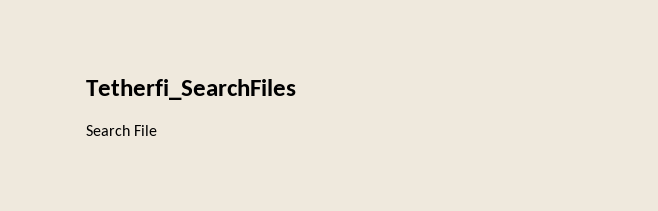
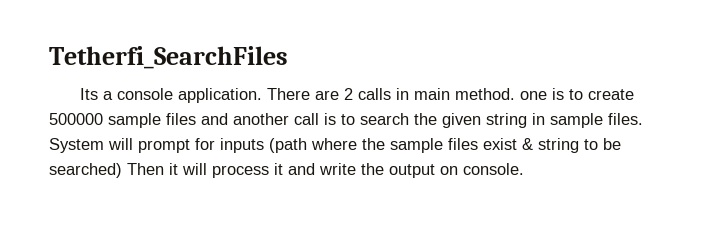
- Search File
+ Its a console application. There are 2 calls in main method. one is to create 500000 sample files and another call is to search the given string in sample files. System will prompt for inputs (path where the sample files exist & string to be searched) Then it will process it and write the output on console.

